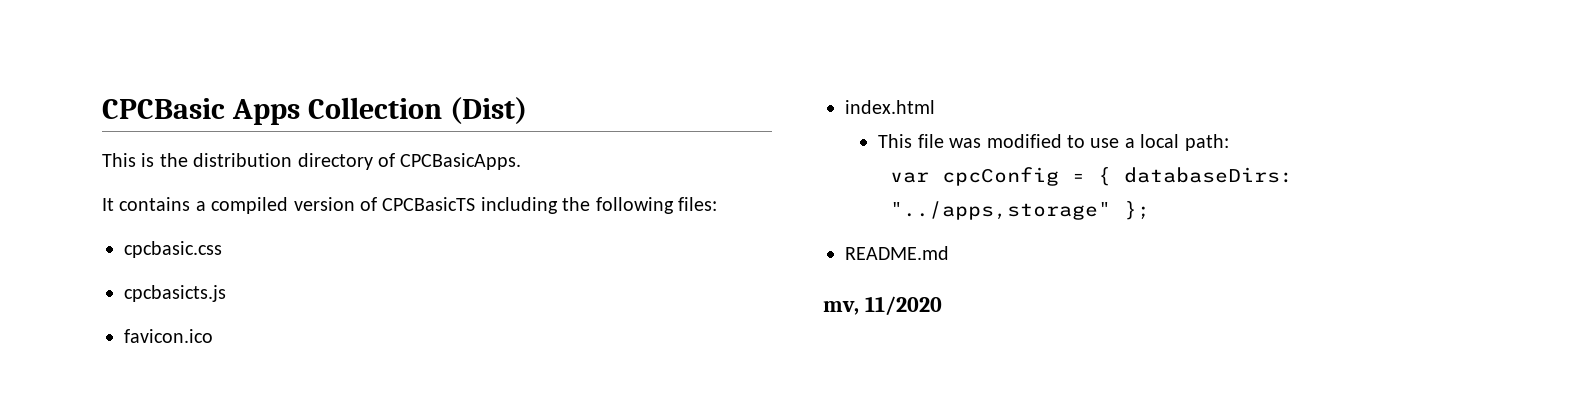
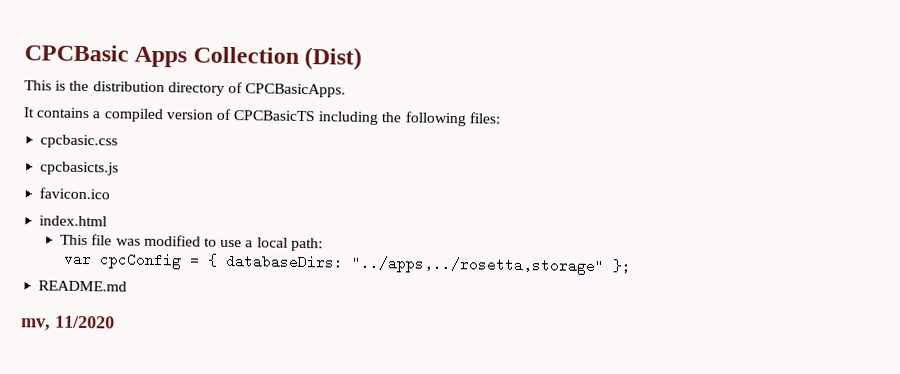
- var cpcConfig = { databaseDirs: "../apps,storage" };
+ var cpcConfig = { databaseDirs: "../apps,../rosetta,storage" };

